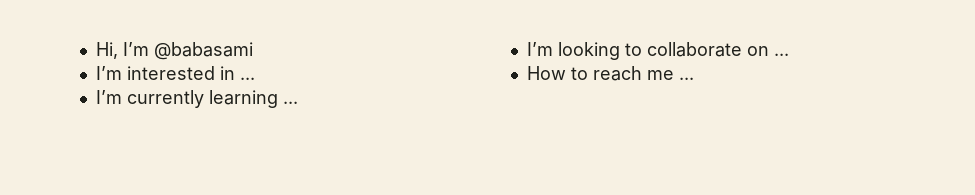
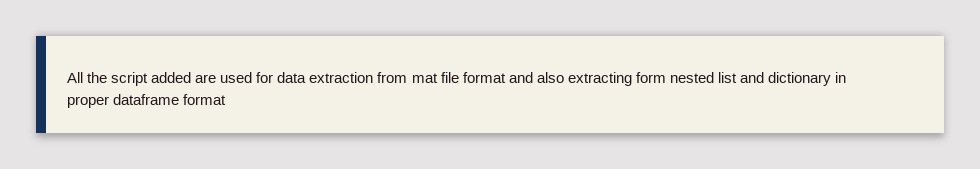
- Hi, I’m @babasami
- I’m interested in ...
- I’m currently learning ...
- I’m looking to collaborate on ...
- How to reach me ...
+ All the script added are used for data extraction from mat file format and also extracting form nested list and dictionary in proper dataframe format

